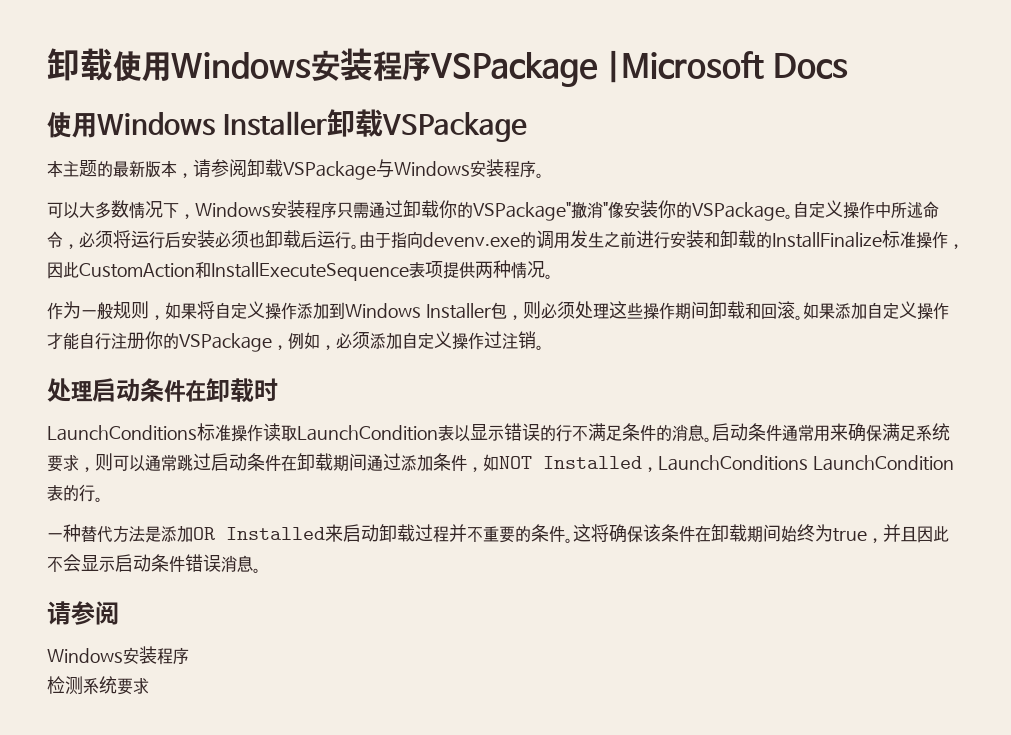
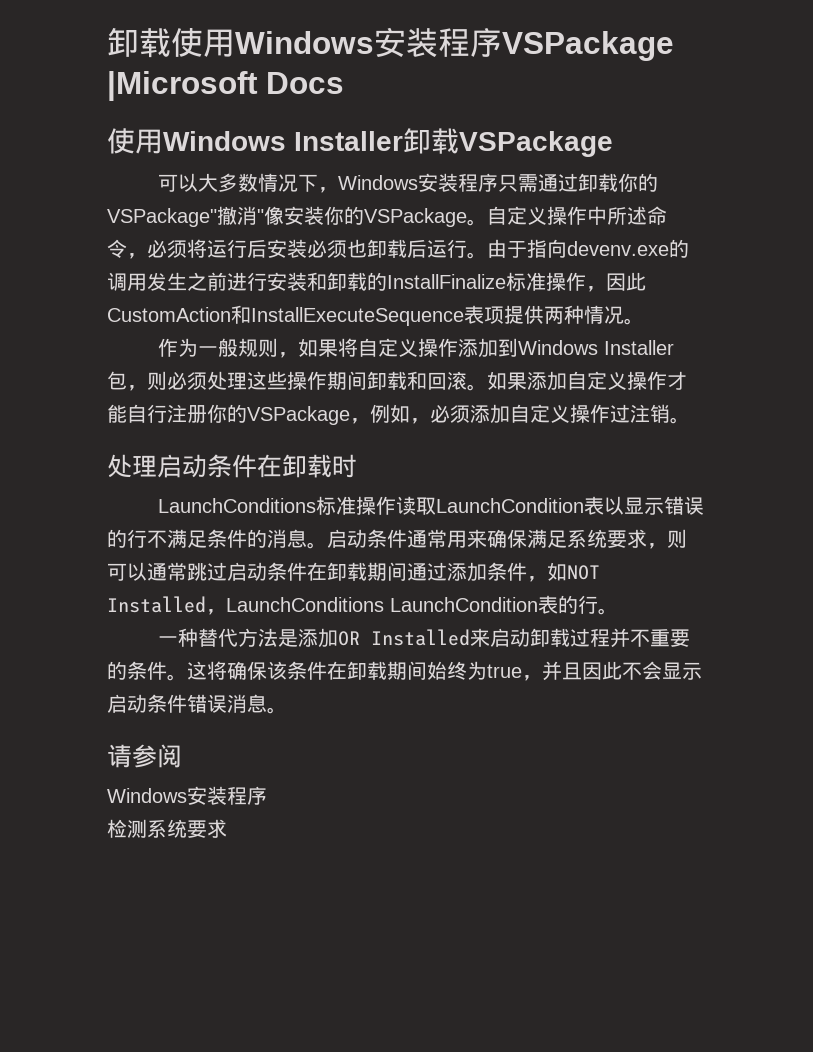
- 本主题的最新版本，请参阅卸载VSPackage与Windows安装程序。

